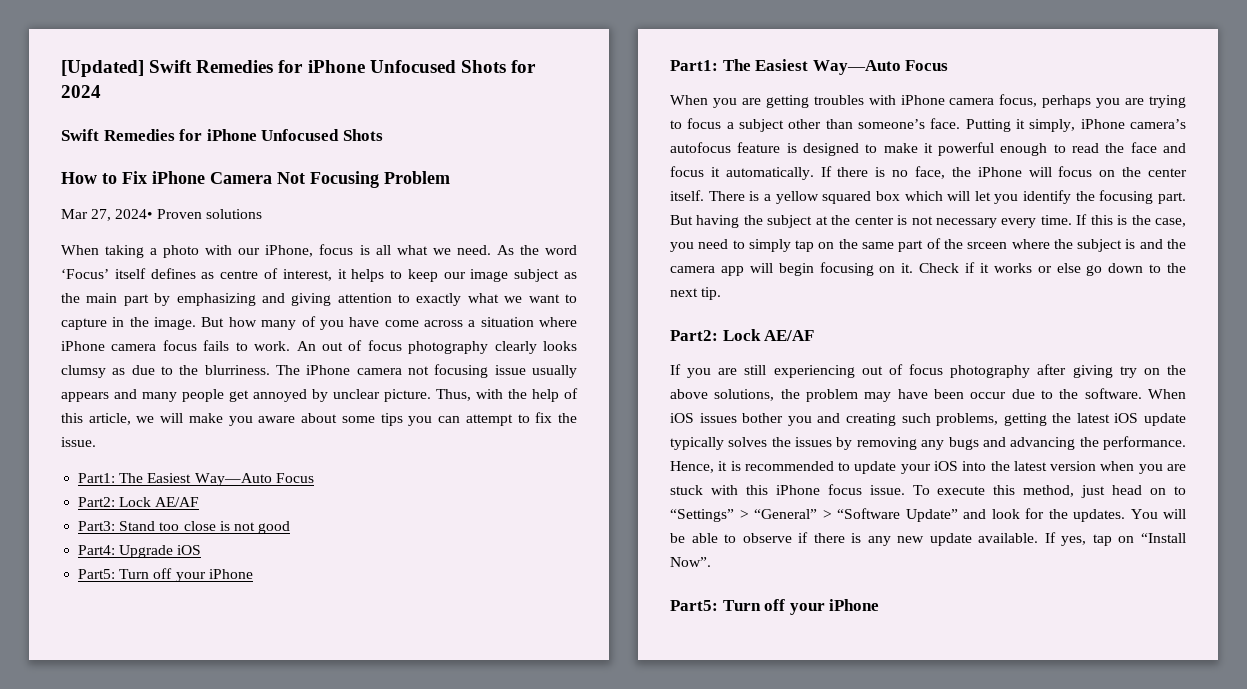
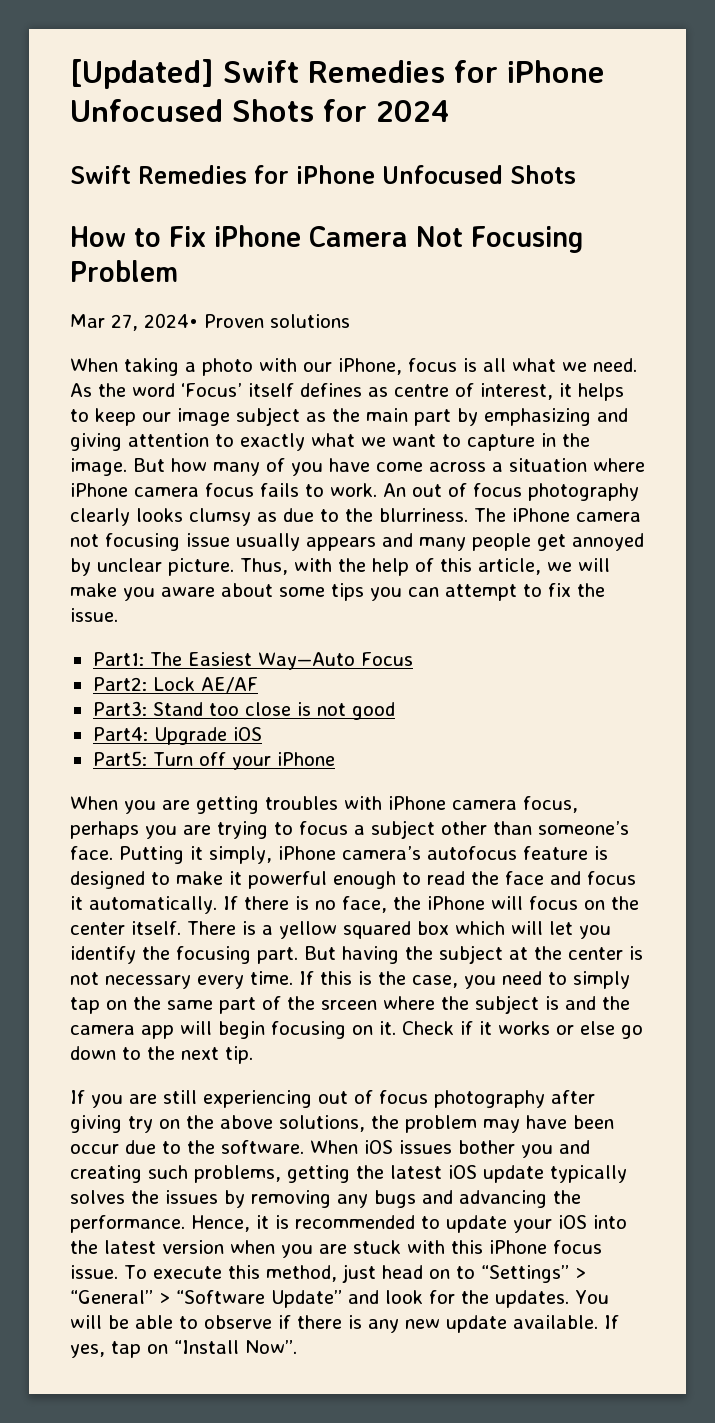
  Part4: Upgrade iOS
  Part5: Turn off your iPhone
- Part1: The Easiest Way—Auto Focus
  Check if it works or else go down to the next tip.
- Part2: Lock AE/AF
  If yes, tap on “Install Now”.
- Part5: Turn off your iPhone

